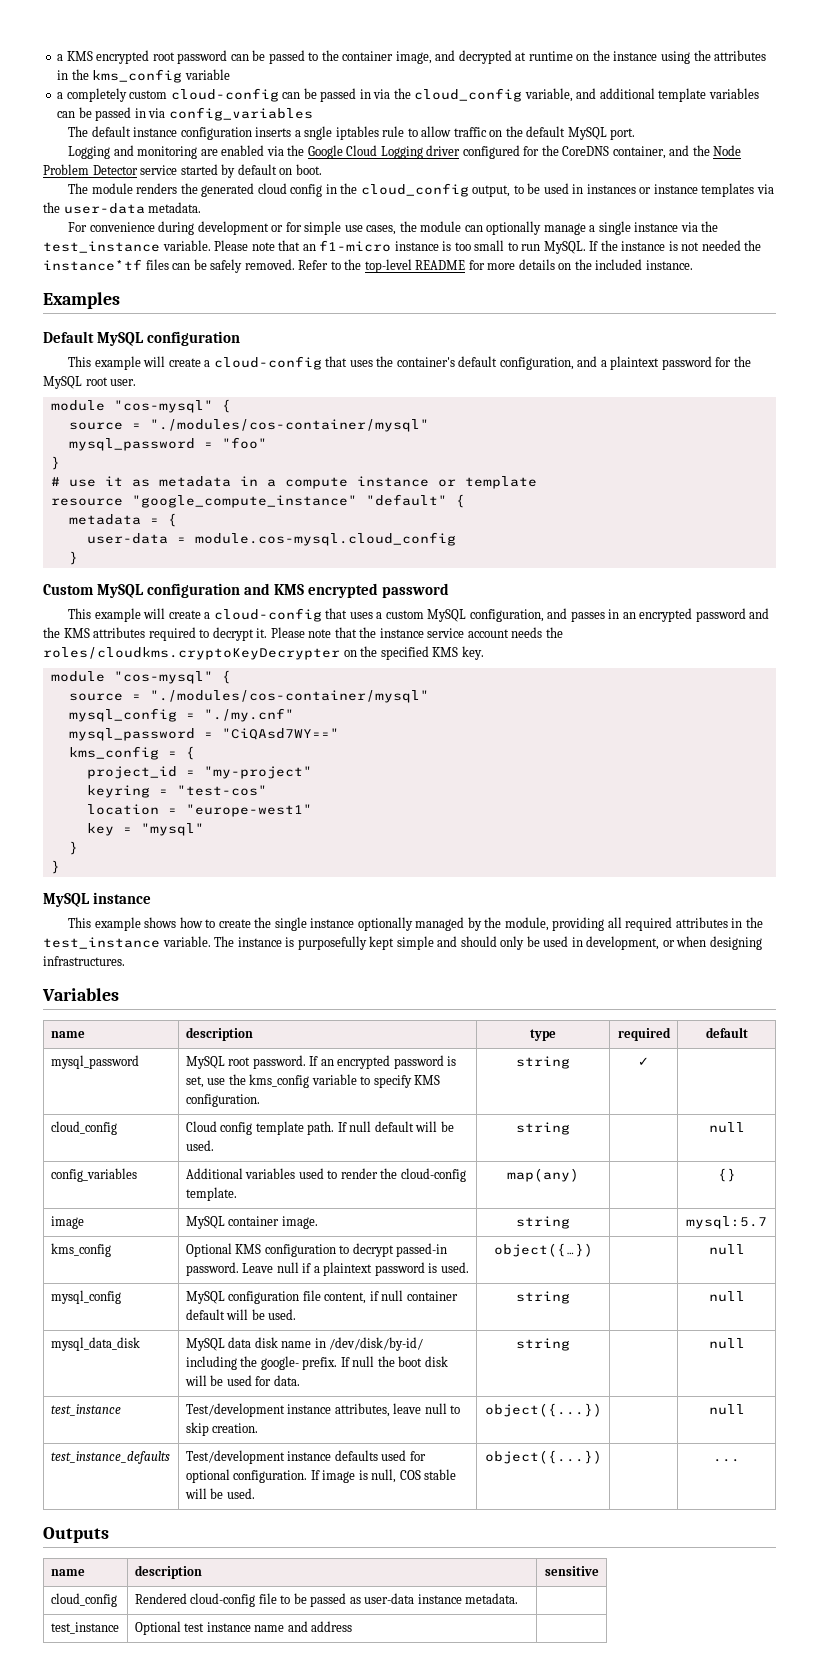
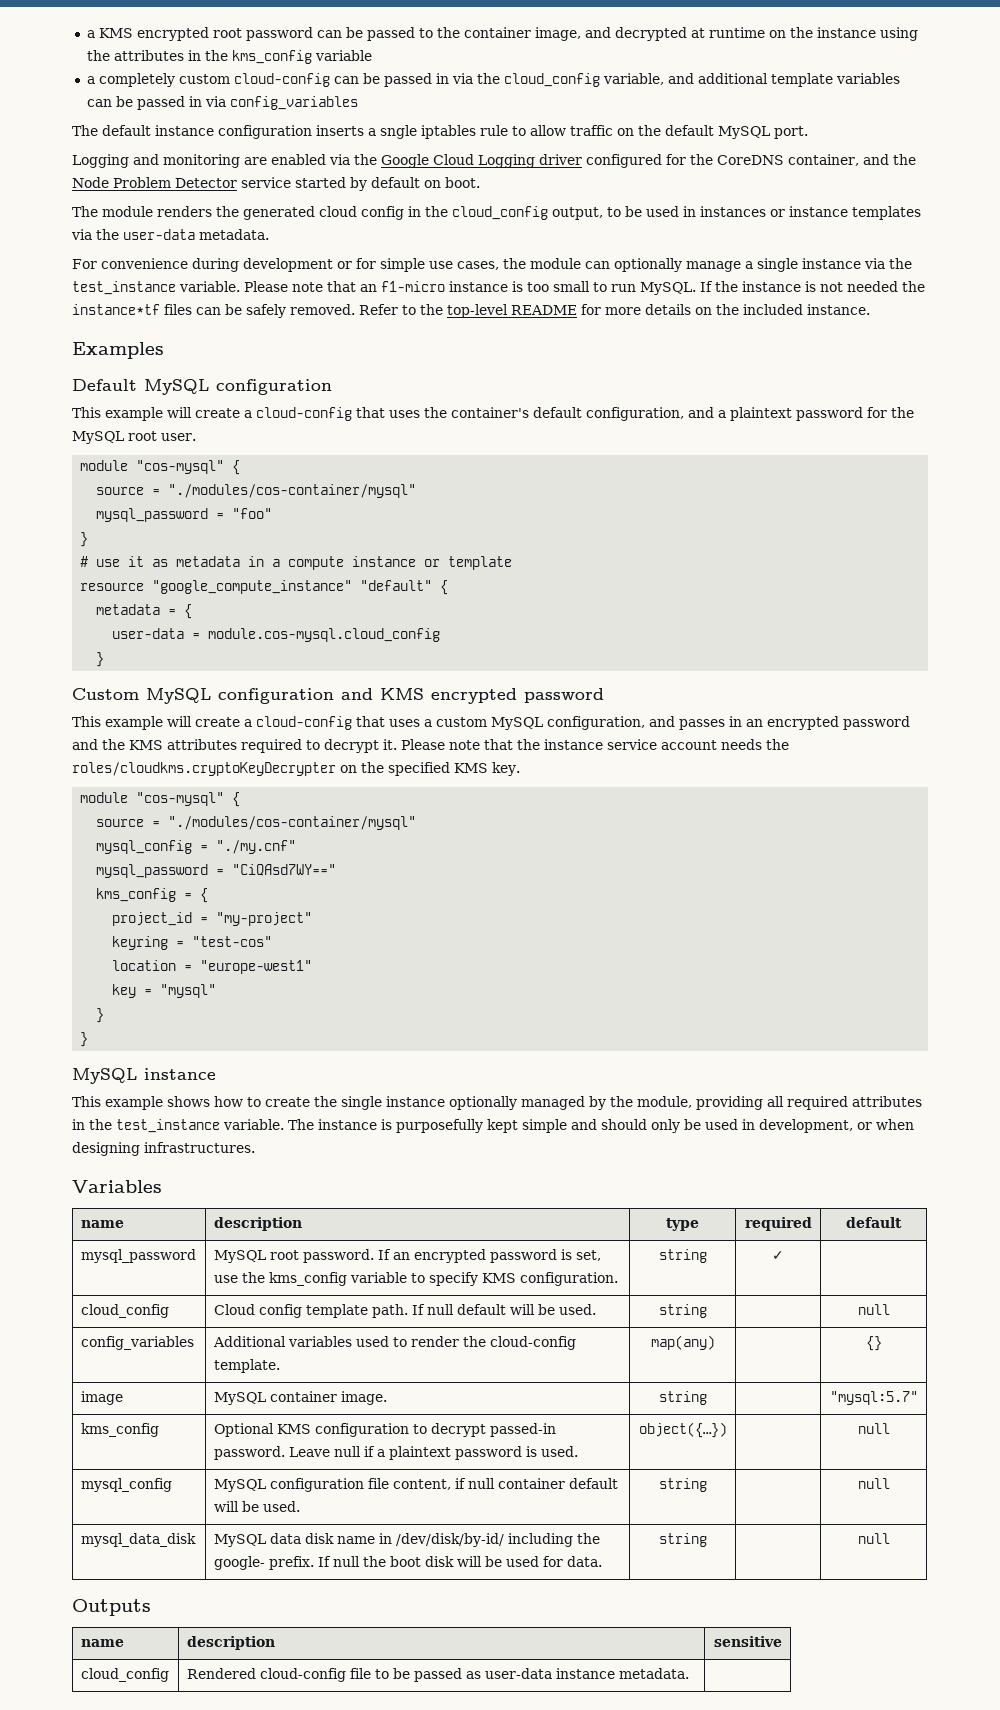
- image | MySQL container image. | string | | mysql:5.7
+ image | MySQL container image. | string | | "mysql:5.7"
- test_instance | Test/development instance attributes, leave null to skip creation. | object({...}) | | null
- test_instance_defaults | Test/development instance defaults used for optional configuration. If image is null, COS stable will be used. | object({...}) | | ...
- test_instance | Optional test instance name and address |

